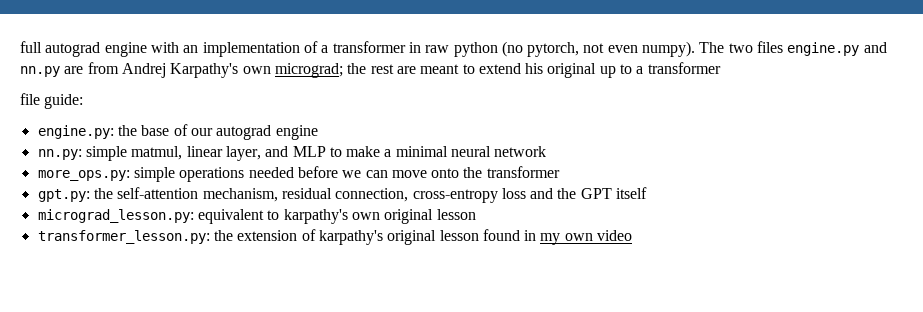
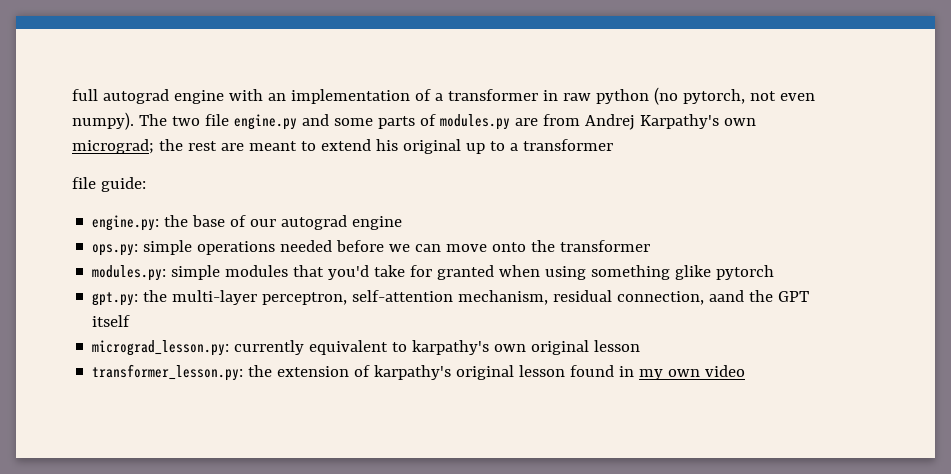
- The two files engine.py and nn.py are from Andrej Karpathy's own micrograd; the rest are meant to extend his original up to a transformer
+ The two file engine.py and some parts of modules.py are from Andrej Karpathy's own micrograd; the rest are meant to extend his original up to a transformer
- nn.py: simple matmul, linear layer, and MLP to make a minimal neural network
- more_ops.py: simple operations needed before we can move onto the transformer
+ ops.py: simple operations needed before we can move onto the transformer
+ modules.py: simple modules that you'd take for granted when using something glike pytorch
- gpt.py: the self-attention mechanism, residual connection, cross-entropy loss and the GPT itself
+ gpt.py: the multi-layer perceptron, self-attention mechanism, residual connection, aand the GPT itself
- micrograd_lesson.py: equivalent to karpathy's own original lesson
+ micrograd_lesson.py: currently equivalent to karpathy's own original lesson

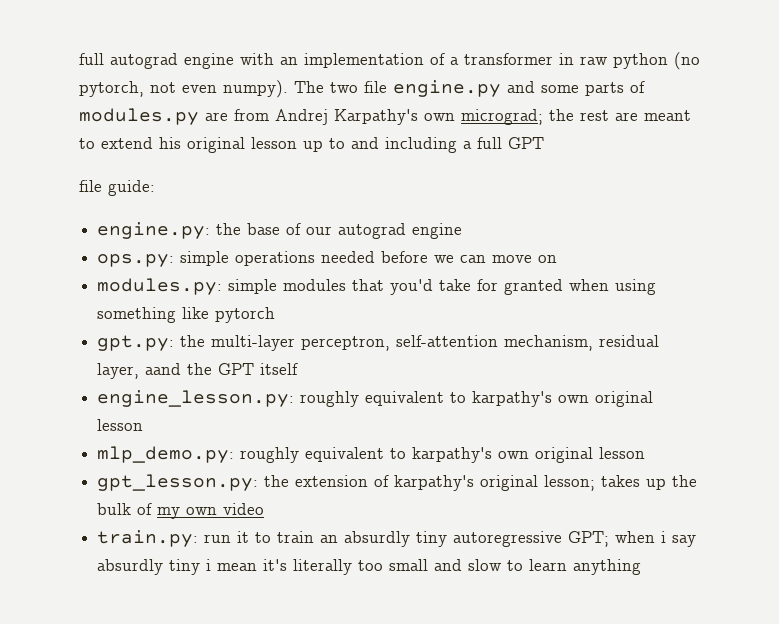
- The two file engine.py and some parts of modules.py are from Andrej Karpathy's own micrograd; the rest are meant to extend his original up to a transformer
+ The two file engine.py and some parts of modules.py are from Andrej Karpathy's own micrograd; the rest are meant to extend his original lesson up to and including a full GPT
- ops.py: simple operations needed before we can move onto the transformer
+ ops.py: simple operations needed before we can move on
- modules.py: simple modules that you'd take for granted when using something glike pytorch
+ modules.py: simple modules that you'd take for granted when using something like pytorch
- gpt.py: the multi-layer perceptron, self-attention mechanism, residual connection, aand the GPT itself
+ gpt.py: the multi-layer perceptron, self-attention mechanism, residual layer, aand the GPT itself
- micrograd_lesson.py: currently equivalent to karpathy's own original lesson
- transformer_lesson.py: the extension of karpathy's original lesson found in my own video
+ engine_lesson.py: roughly equivalent to karpathy's own original lesson
+ mlp_demo.py: roughly equivalent to karpathy's own original lesson
+ gpt_lesson.py: the extension of karpathy's original lesson; takes up the bulk of my own video
+ train.py: run it to train an absurdly tiny autoregressive GPT; when i say absurdly tiny i mean it's literally too small and slow to learn anything

